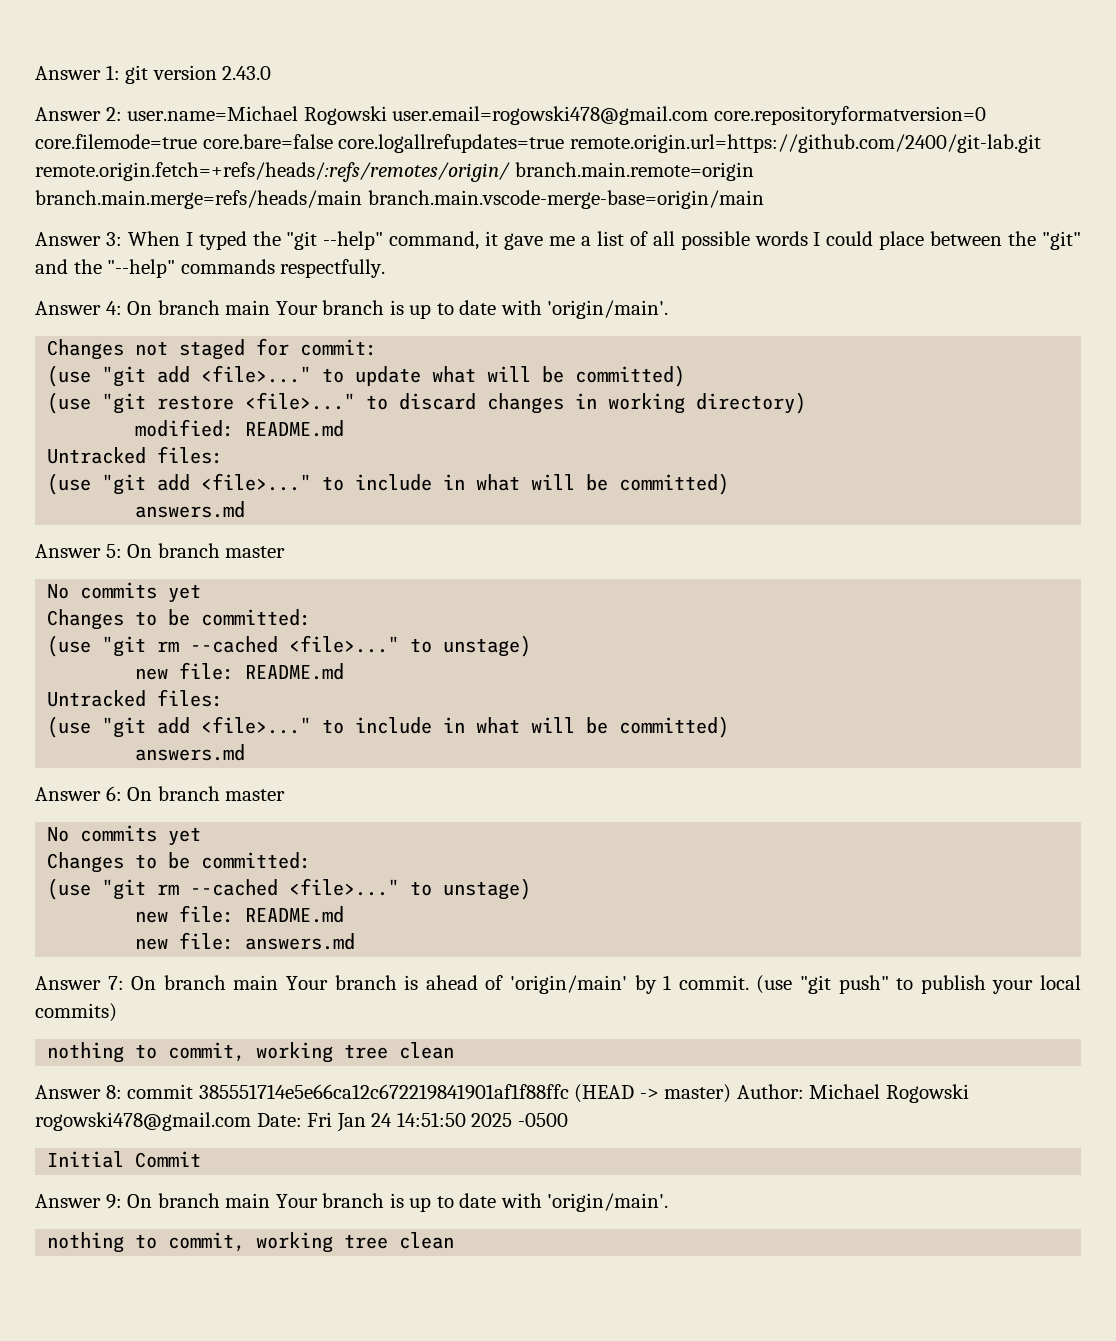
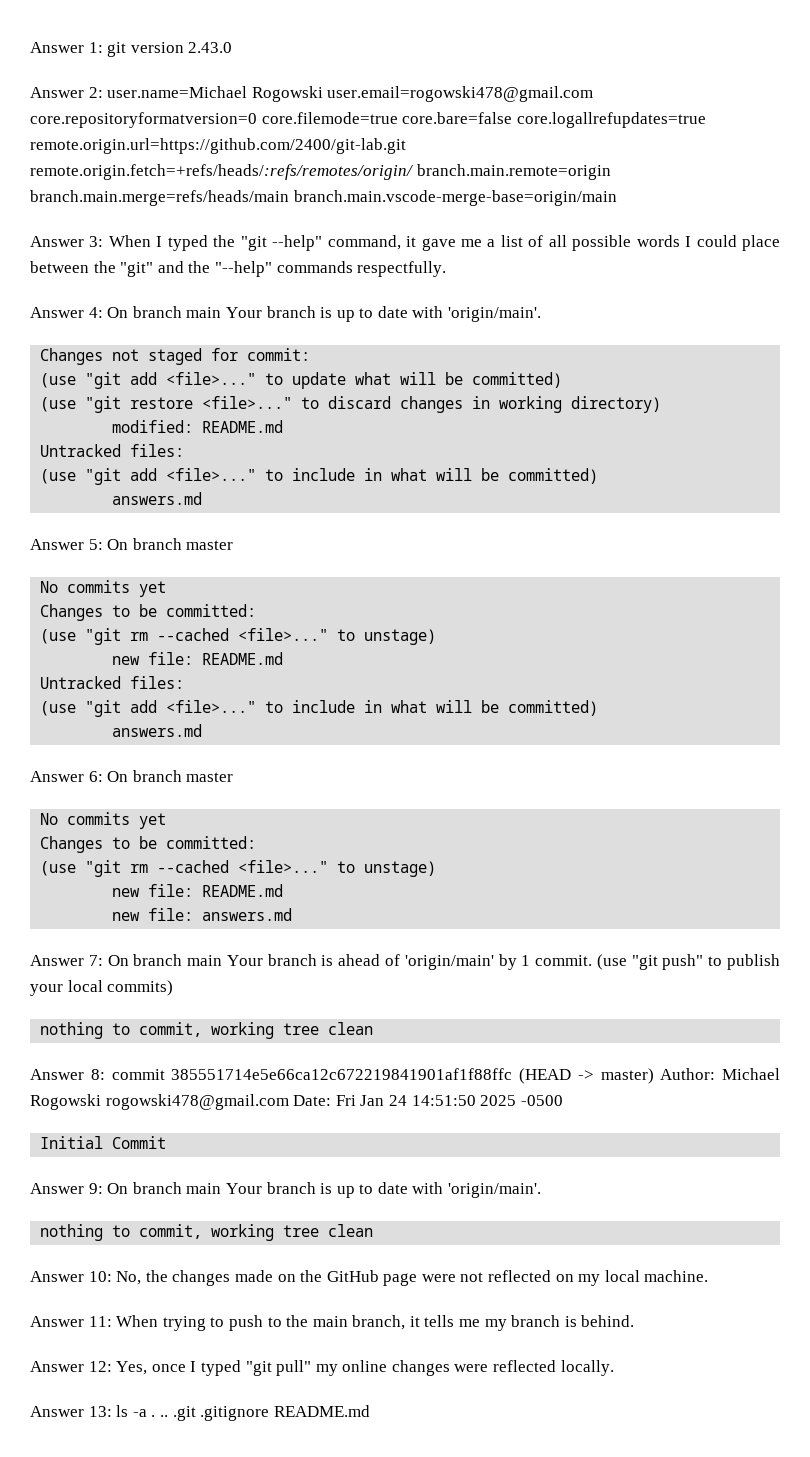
+ Answer 10: No, the changes made on the GitHub page were not reflected on my local machine.
+ Answer 11: When trying to push to the main branch, it tells me my branch is behind.
+ Answer 12: Yes, once I typed "git pull" my online changes were reflected locally.
+ Answer 13: ls -a . .. .git .gitignore README.md

